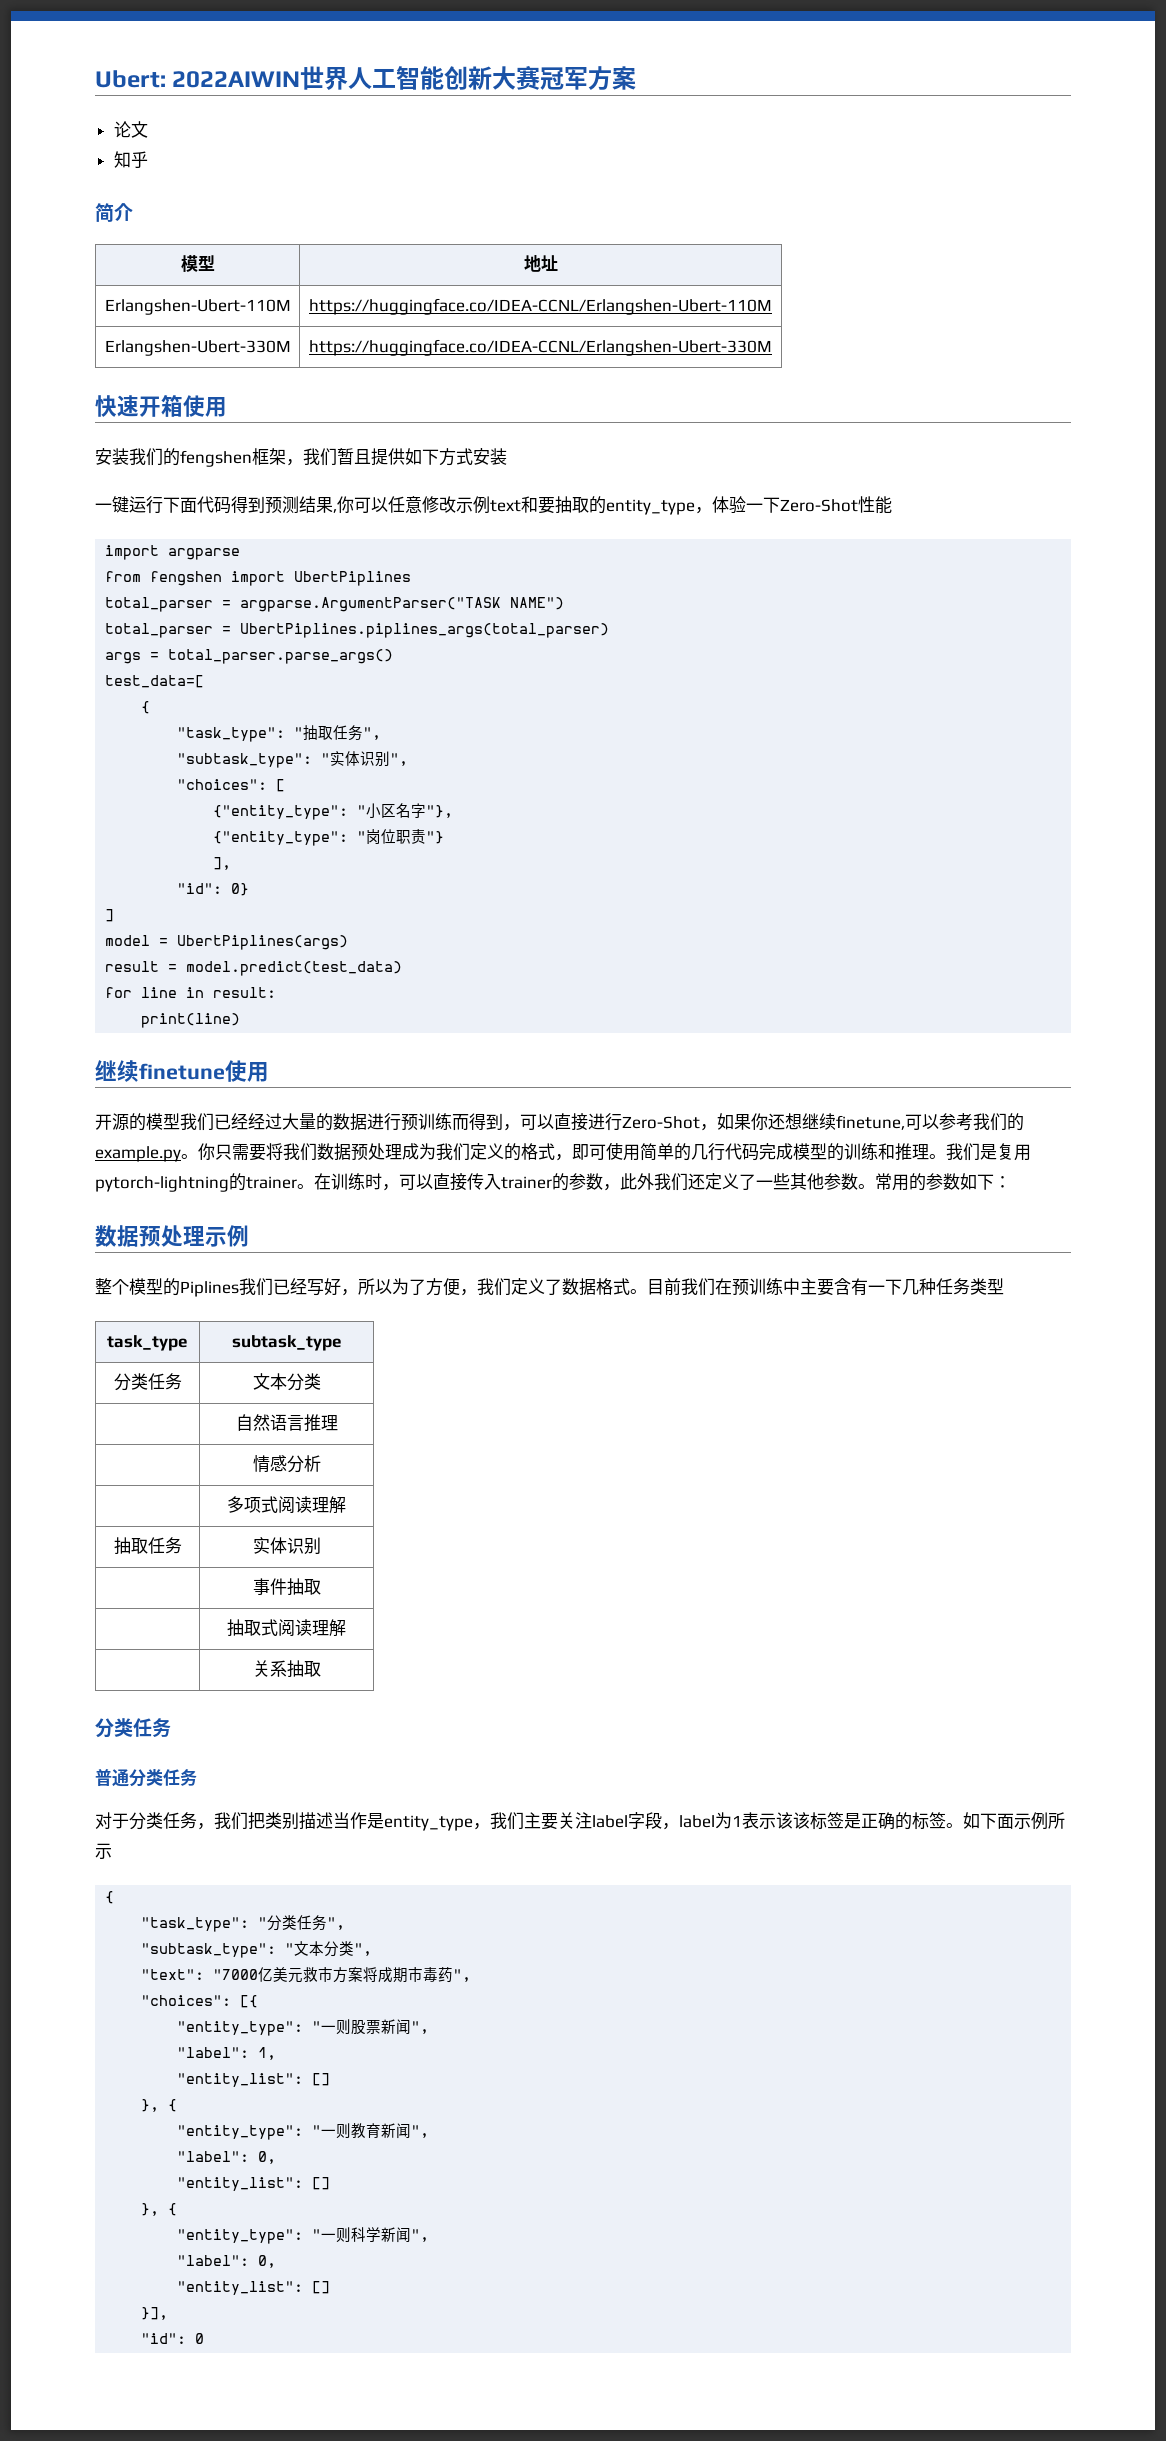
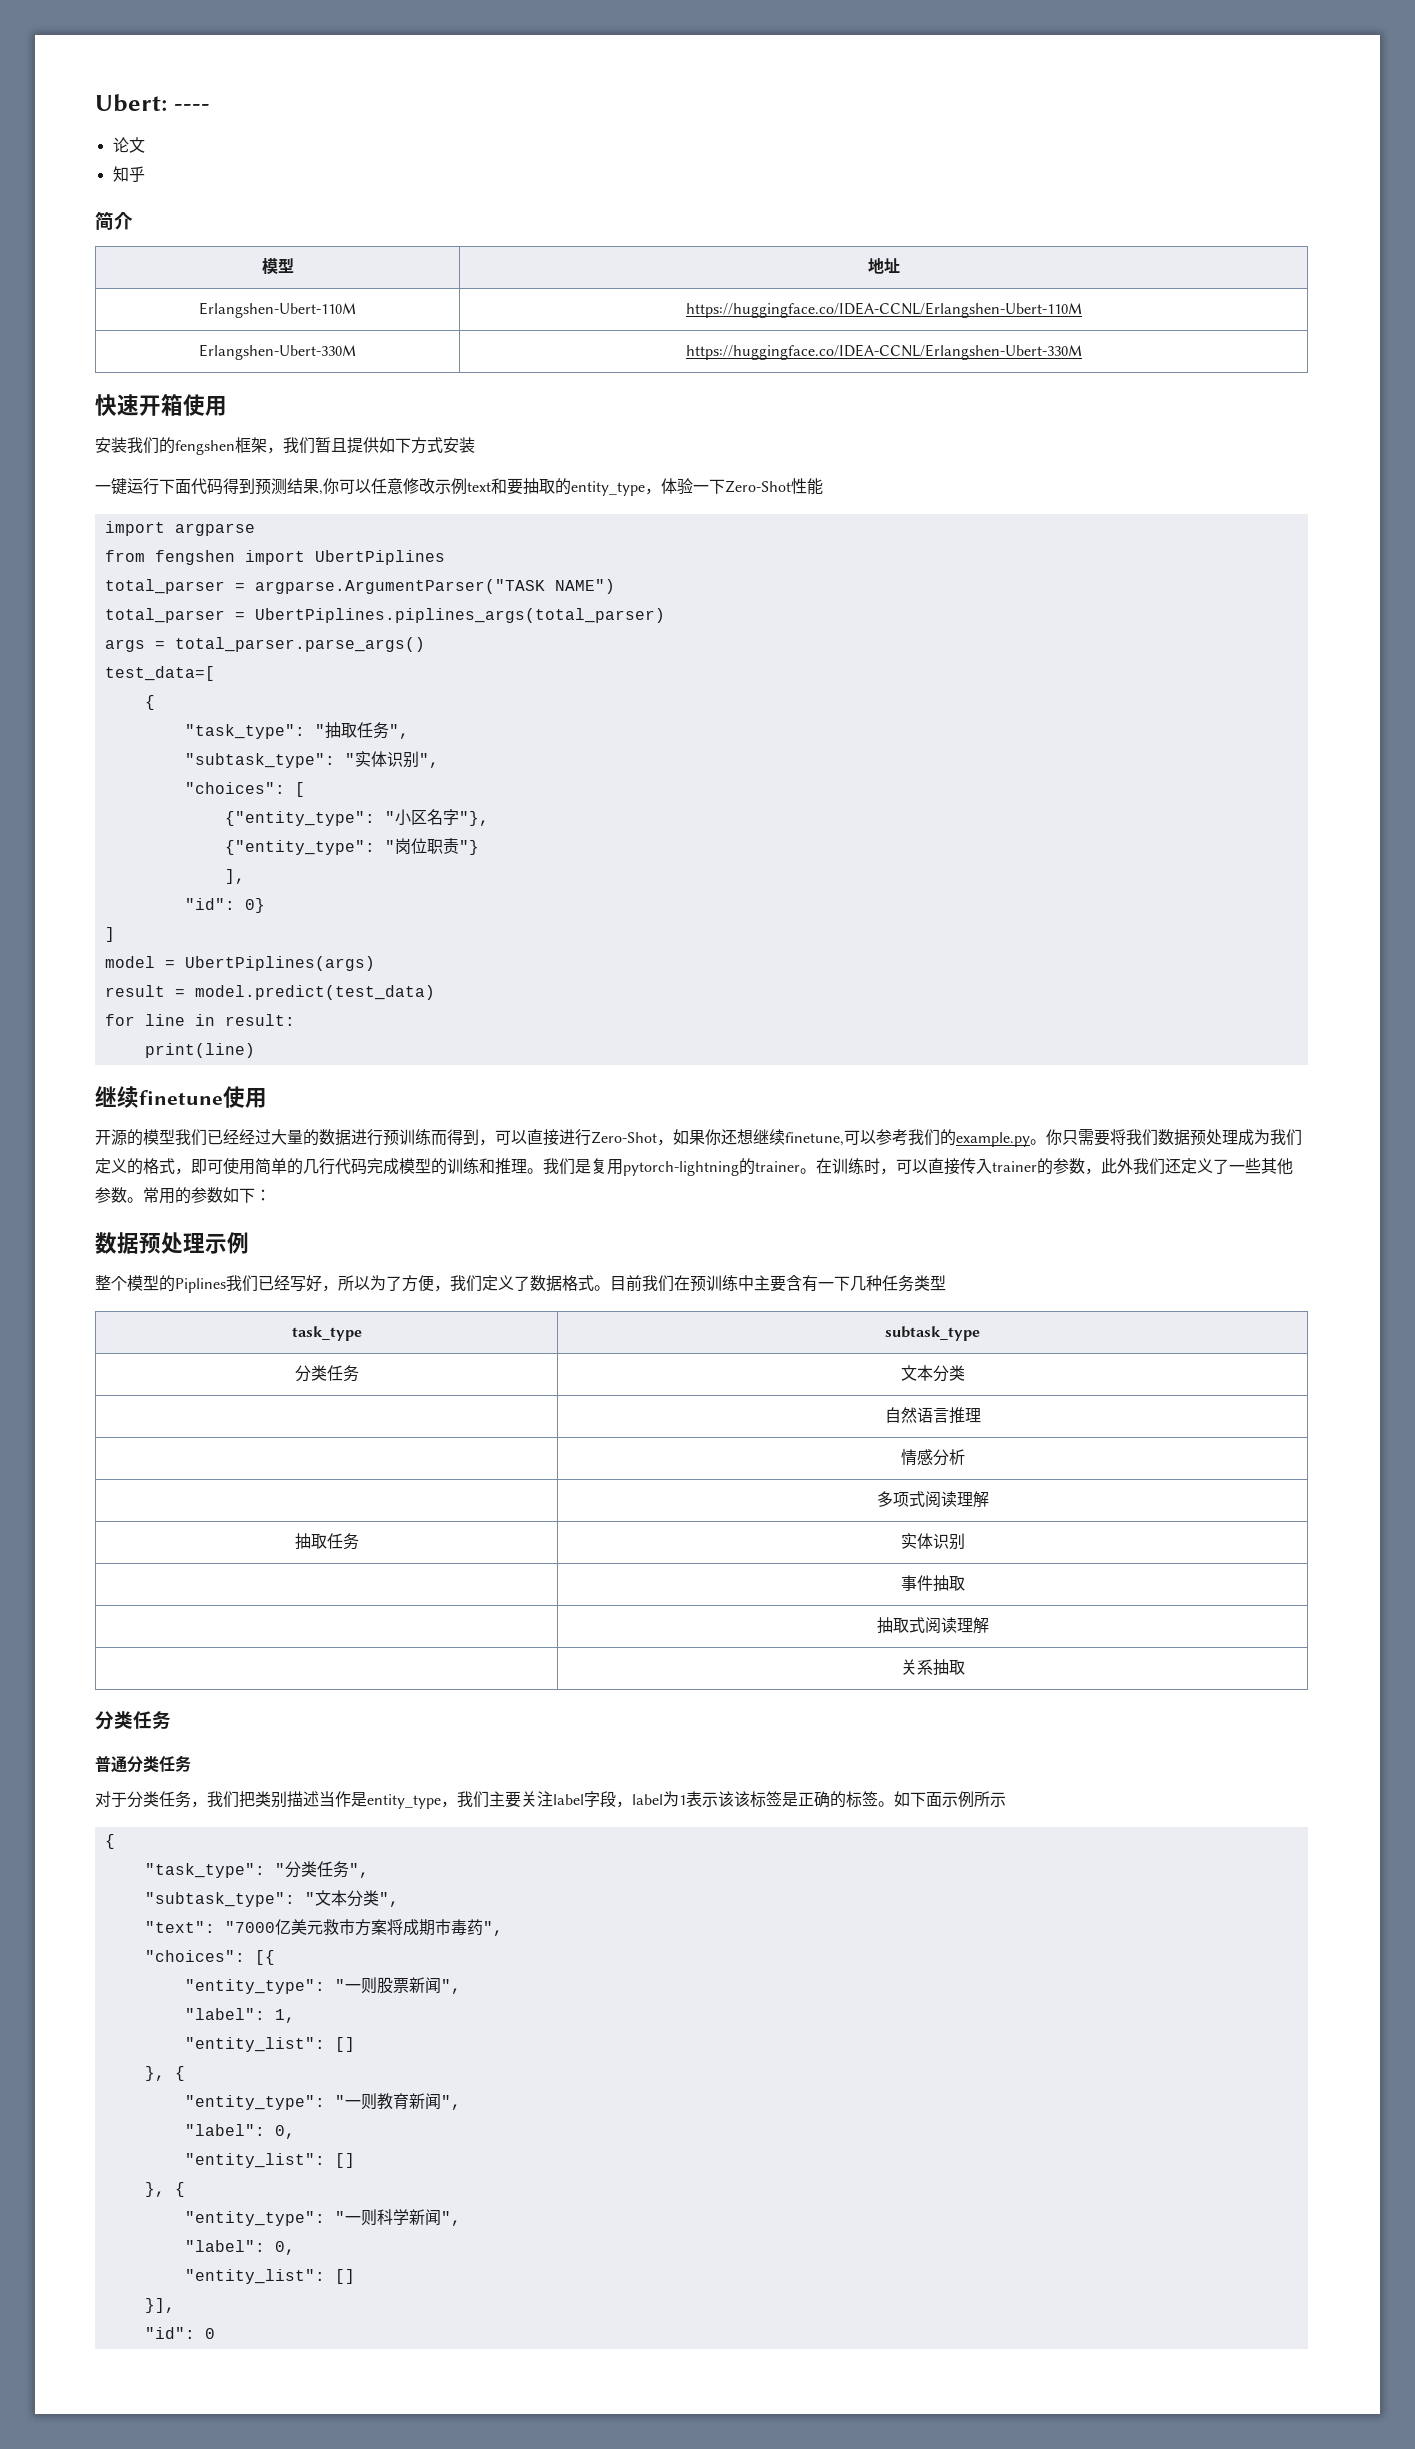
- Ubert: 2022AIWIN世界人工智能创新大赛冠军方案
+ Ubert: ----

